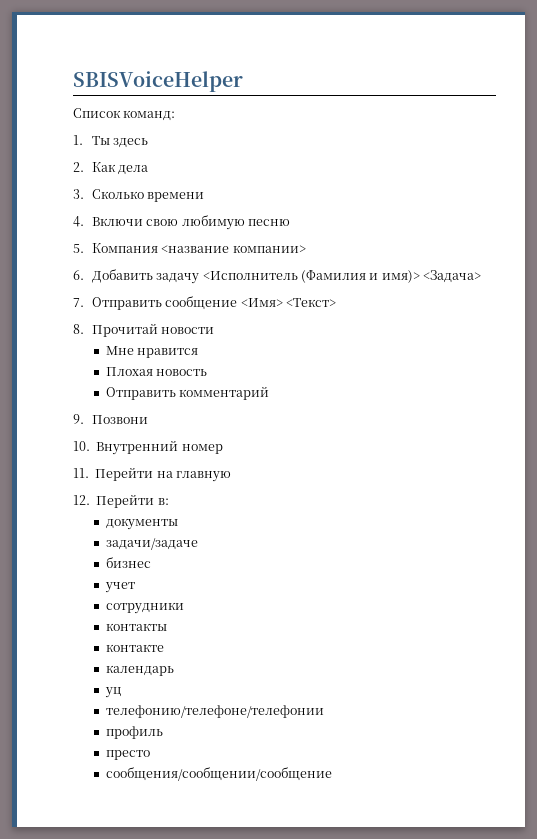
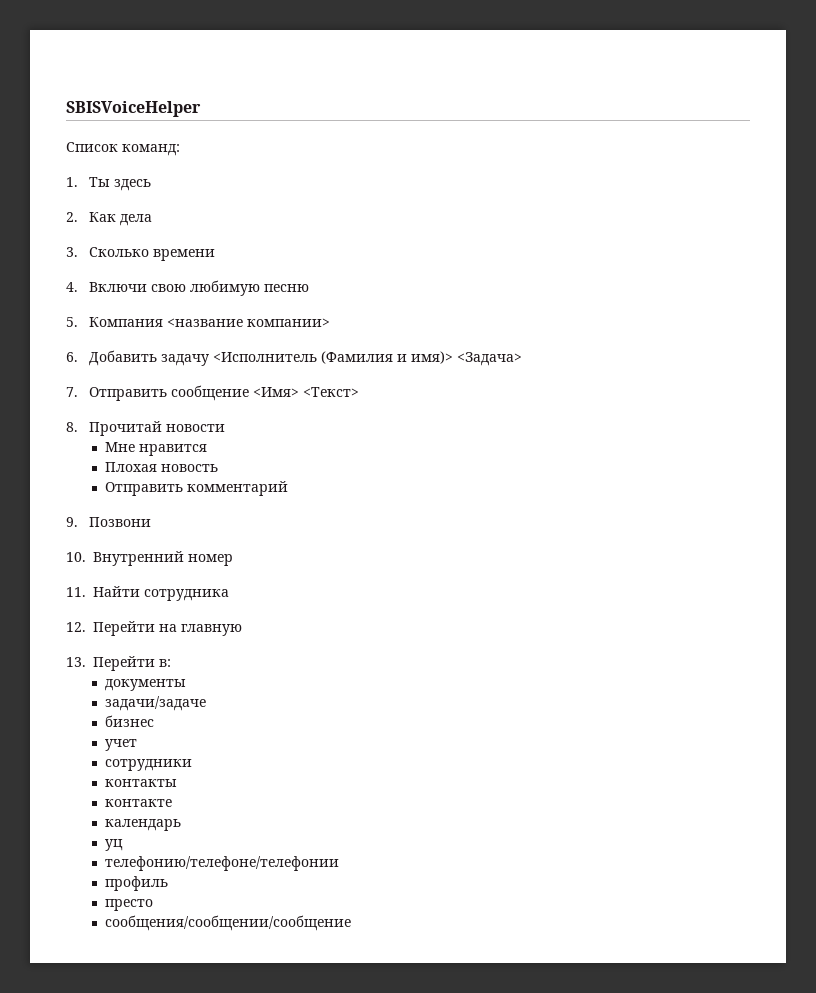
- 11. Перейти на главную
+ 11. Найти сотрудника
+ 12. Перейти на главную
- 12. Перейти в:
+ 13. Перейти в:

